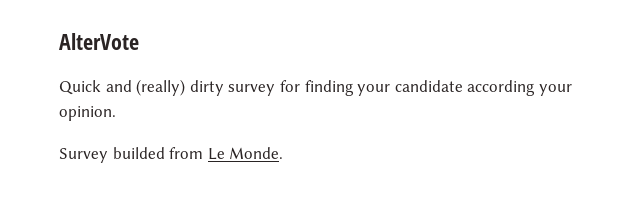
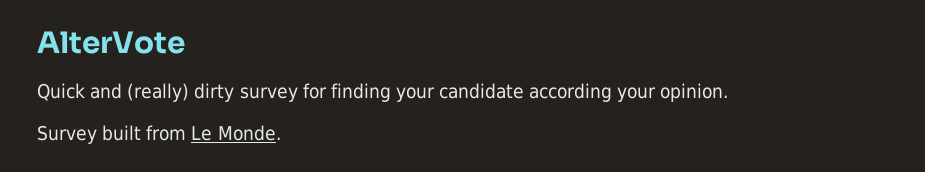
- Survey builded from Le Monde.
+ Survey built from Le Monde.

